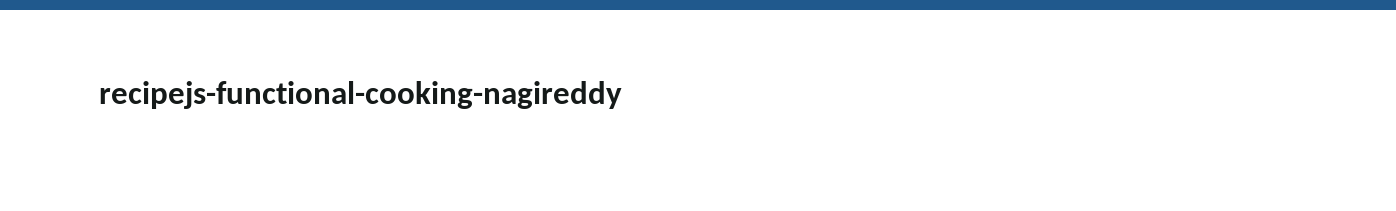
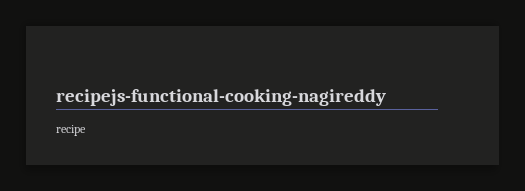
+ recipe

